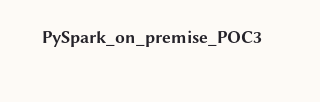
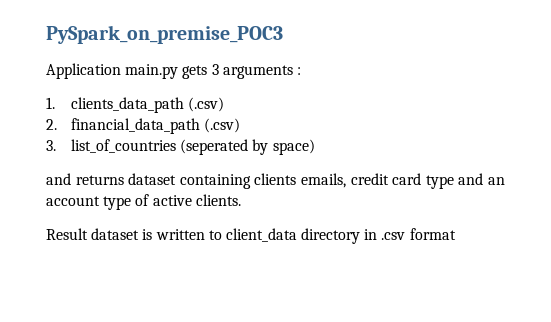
+ Application main.py gets 3 arguments :
+ 1. clients_data_path (.csv)
+ 2. financial_data_path (.csv)
+ 3. list_of_countries (seperated by space)
+ and returns dataset containing clients emails, credit card type and an account type of active clients.
+ Result dataset is written to client_data directory in .csv format

